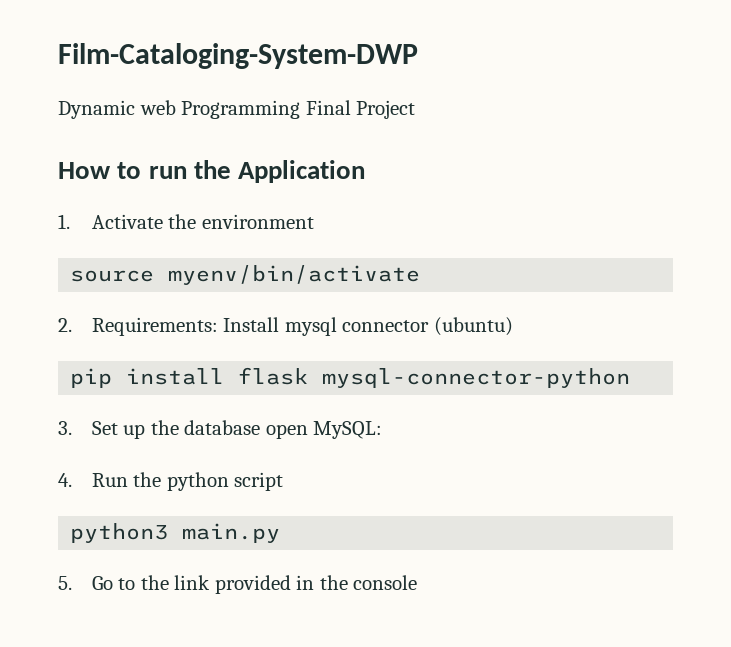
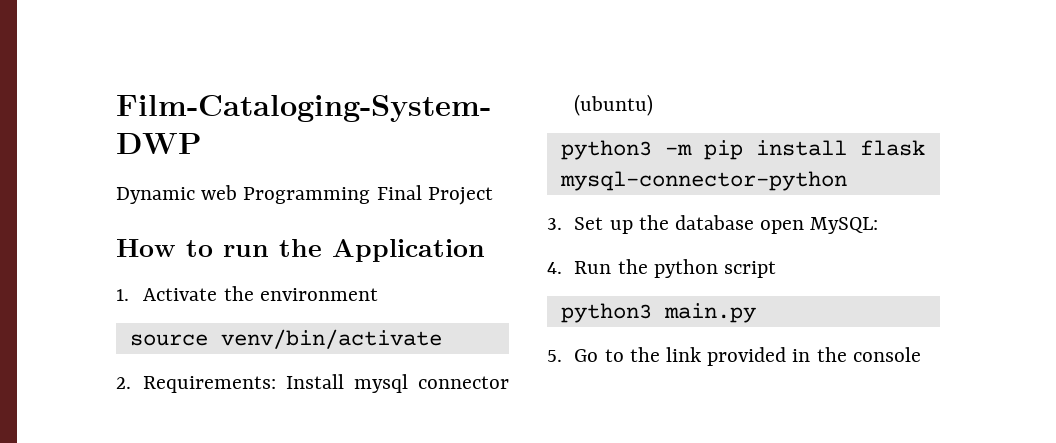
- source myenv/bin/activate
+ source venv/bin/activate
- pip install flask mysql-connector-python
+ python3 -m pip install flask mysql-connector-python

